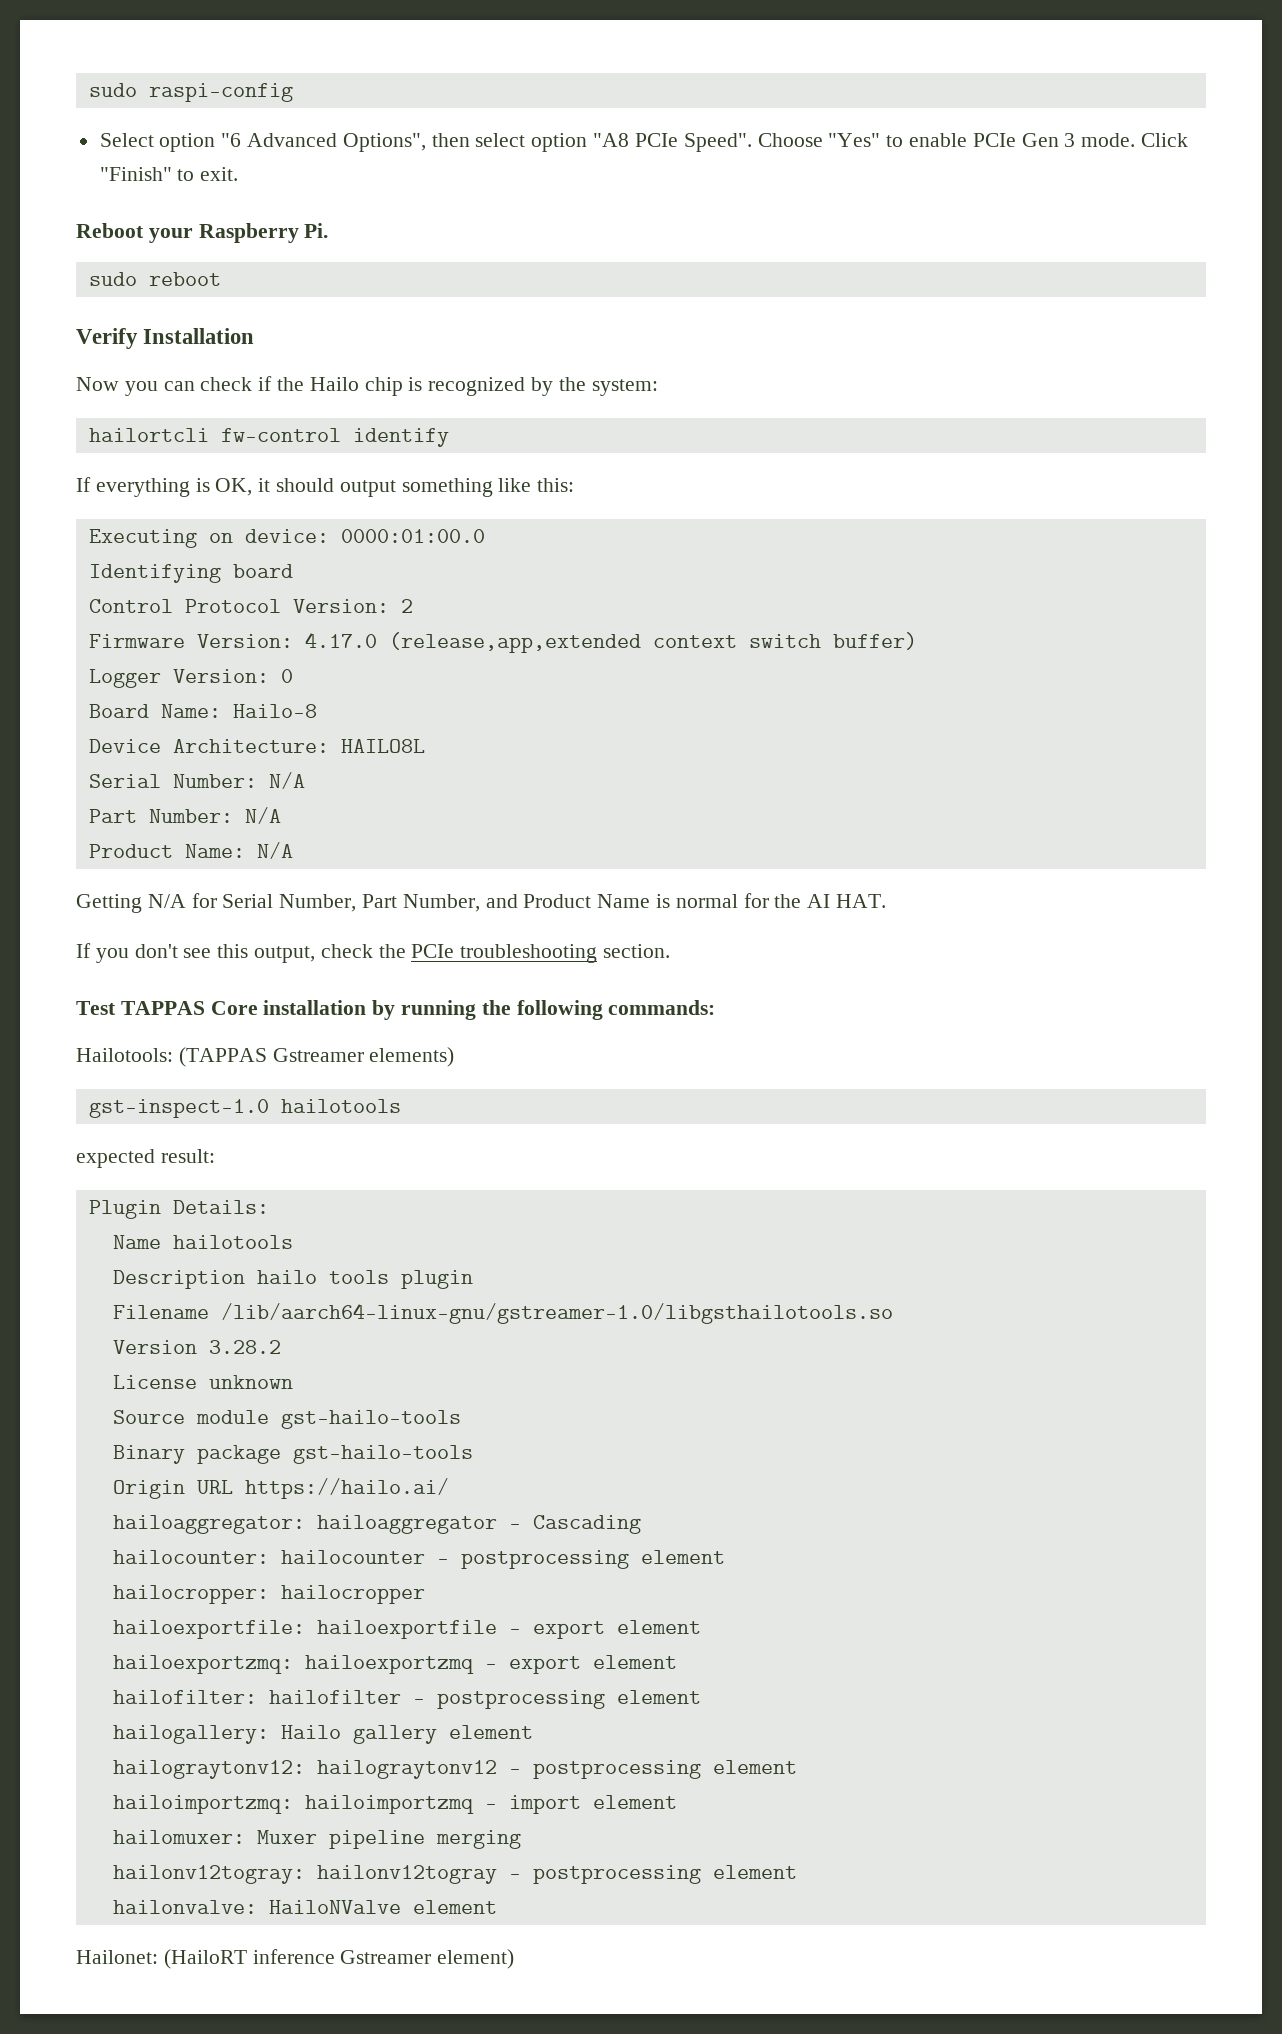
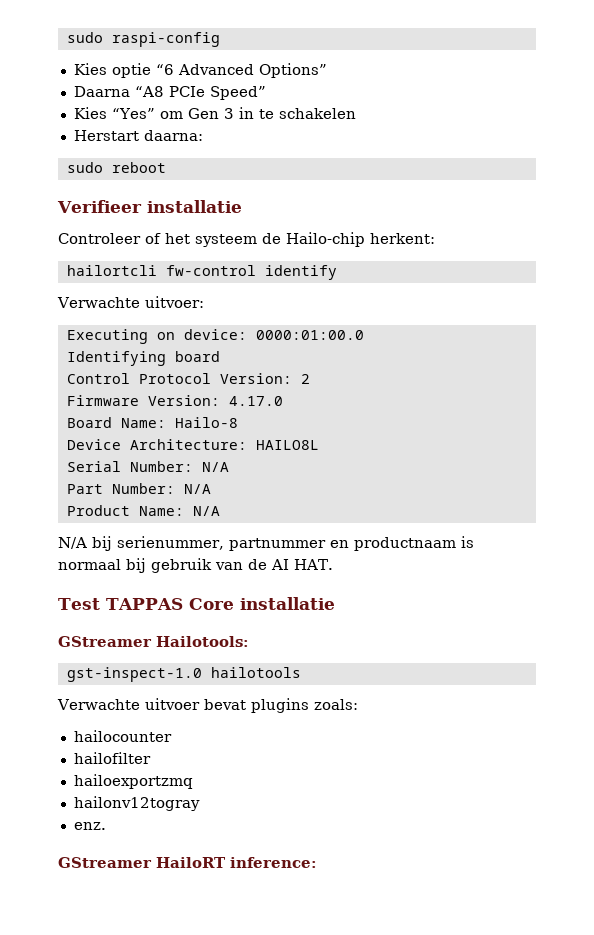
- Select option "6 Advanced Options", then select option "A8 PCIe Speed". Choose "Yes" to enable PCIe Gen 3 mode. Click "Finish" to exit.
- Reboot your Raspberry Pi.
+ Kies optie “6 Advanced Options”
+ Daarna “A8 PCIe Speed”
+ Kies “Yes” om Gen 3 in te schakelen
+ Herstart daarna:
  sudo reboot
- Verify Installation
- Now you can check if the Hailo chip is recognized by the system:
+ Verifieer installatie
+ Controleer of het systeem de Hailo-chip herkent:
  hailortcli fw-control identify
- If everything is OK, it should output something like this:
+ Verwachte uitvoer:
- Firmware Version: 4.17.0 (release,app,extended context switch buffer)
- Logger Version: 0
+ Firmware Version: 4.17.0
- Getting N/A for Serial Number, Part Number, and Product Name is normal for the AI HAT.
- If you don't see this output, check the PCIe troubleshooting section.
- Test TAPPAS Core installation by running the following commands:
- Hailotools: (TAPPAS Gstreamer elements)
+ N/A bij serienummer, partnummer en productnaam is normaal bij gebruik van de AI HAT.
+ Test TAPPAS Core installatie
+ GStreamer Hailotools:
  gst-inspect-1.0 hailotools
- expected result:
- Plugin Details:
- Name hailotools
- Description hailo tools plugin
- Filename /lib/aarch64-linux-gnu/gstreamer-1.0/libgsthailotools.so
- Version 3.28.2
- License unknown
- Source module gst-hailo-tools
- Binary package gst-hailo-tools
- Origin URL https://hailo.ai/
- hailoaggregator: hailoaggregator - Cascading
- hailocounter: hailocounter - postprocessing element
- hailocropper: hailocropper
- hailoexportfile: hailoexportfile - export element
- hailoexportzmq: hailoexportzmq - export element
- hailofilter: hailofilter - postprocessing element
- hailogallery: Hailo gallery element
- hailograytonv12: hailograytonv12 - postprocessing element
- hailoimportzmq: hailoimportzmq - import element
- hailomuxer: Muxer pipeline merging
- hailonv12togray: hailonv12togray - postprocessing element
- hailonvalve: HailoNValve element
- Hailonet: (HailoRT inference Gstreamer element)
+ Verwachte uitvoer bevat plugins zoals:
+ hailocounter
+ hailofilter
+ hailoexportzmq
+ hailonv12togray
+ enz.
+ GStreamer HailoRT inference:

